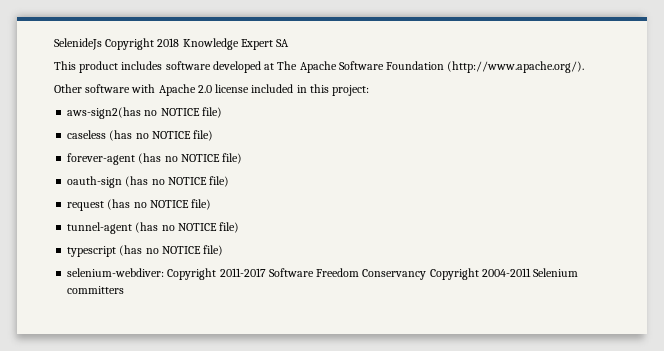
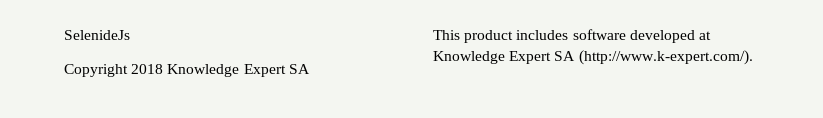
- SelenideJs Copyright 2018 Knowledge Expert SA
+ SelenideJs
+ Copyright 2018 Knowledge Expert SA
- This product includes software developed at The Apache Software Foundation (http://www.apache.org/).
- Other software with Apache 2.0 license included in this project:
- aws-sign2(has no NOTICE file)
- caseless (has no NOTICE file)
- forever-agent (has no NOTICE file)
- oauth-sign (has no NOTICE file)
- request (has no NOTICE file)
- tunnel-agent (has no NOTICE file)
- typescript (has no NOTICE file)
- selenium-webdiver: Copyright 2011-2017 Software Freedom Conservancy Copyright 2004-2011 Selenium committers
+ This product includes software developed at Knowledge Expert SA (http://www.k-expert.com/).

